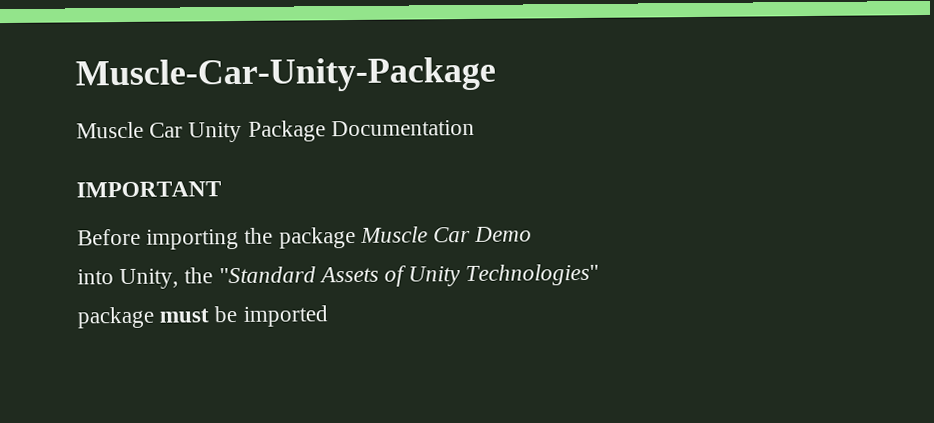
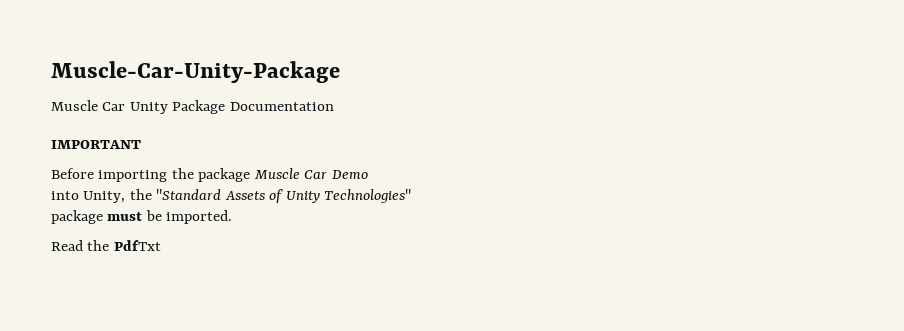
- package must be imported
+ package must be imported.
+ Read the PdfTxt

